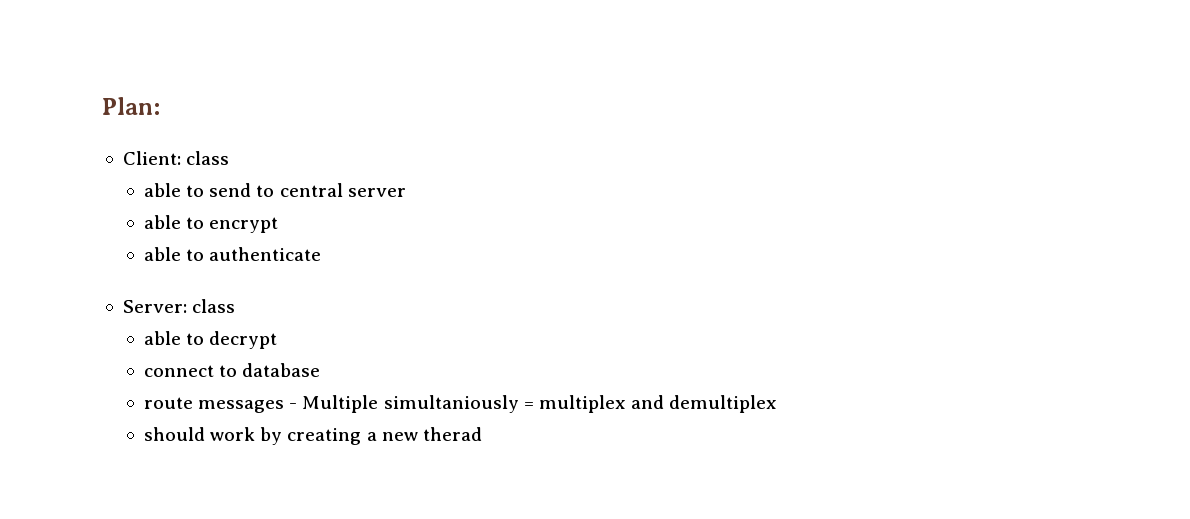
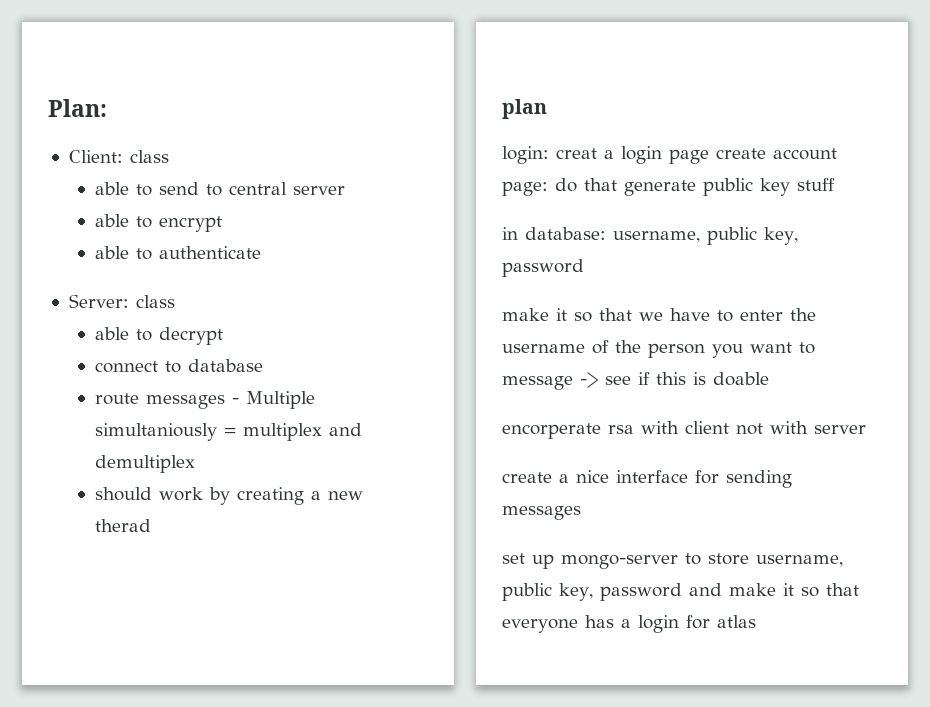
+ plan
+ login: creat a login page create account page: do that generate public key stuff
+ in database: username, public key, password
+ make it so that we have to enter the username of the person you want to message -> see if this is doable
+ encorperate rsa with client not with server
+ create a nice interface for sending messages
+ set up mongo-server to store username, public key, password and make it so that everyone has a login for atlas

